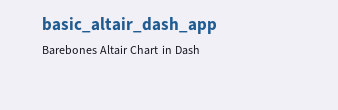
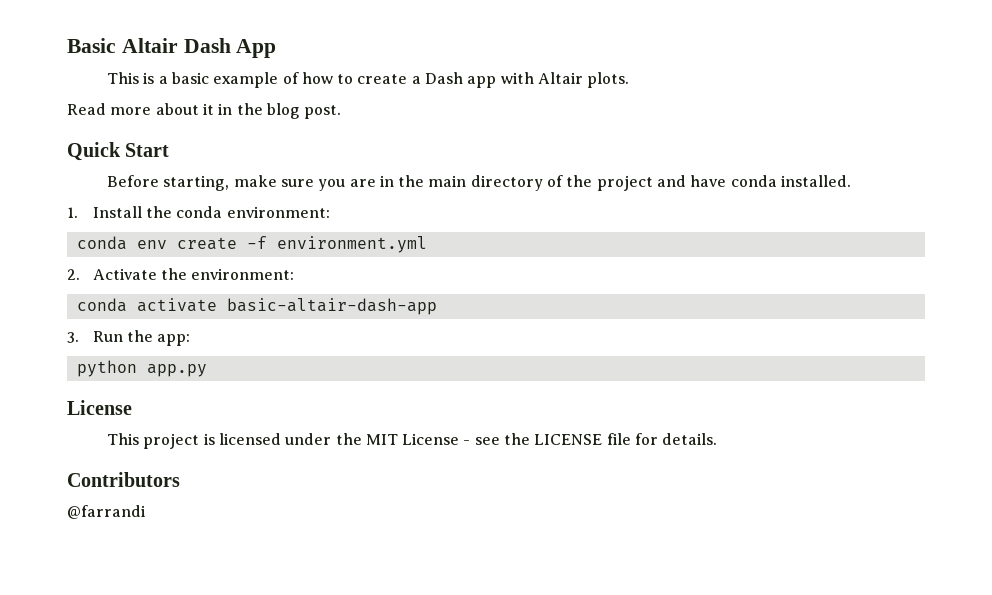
- basic_altair_dash_app
- Barebones Altair Chart in Dash
+ Basic Altair Dash App
+ This is a basic example of how to create a Dash app with Altair plots.
+ Read more about it in the blog post.
+ Quick Start
+ Before starting, make sure you are in the main directory of the project and have conda installed.
+ 1. Install the conda environment:
+ conda env create -f environment.yml
+ 2. Activate the environment:
+ conda activate basic-altair-dash-app
+ 3. Run the app:
+ python app.py
+ License
+ This project is licensed under the MIT License - see the LICENSE file for details.
+ Contributors
+ @farrandi

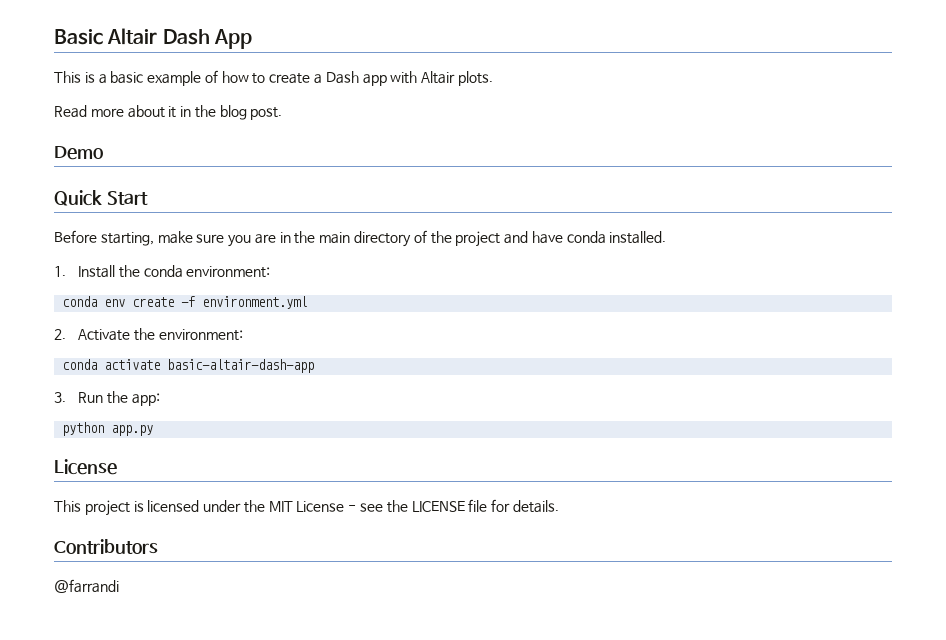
+ Demo

